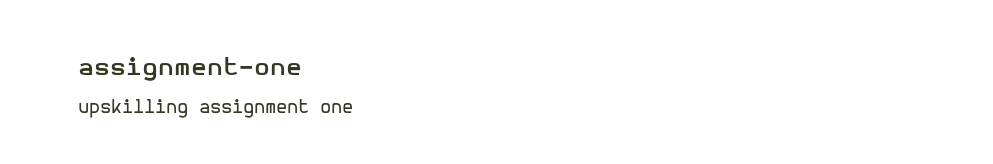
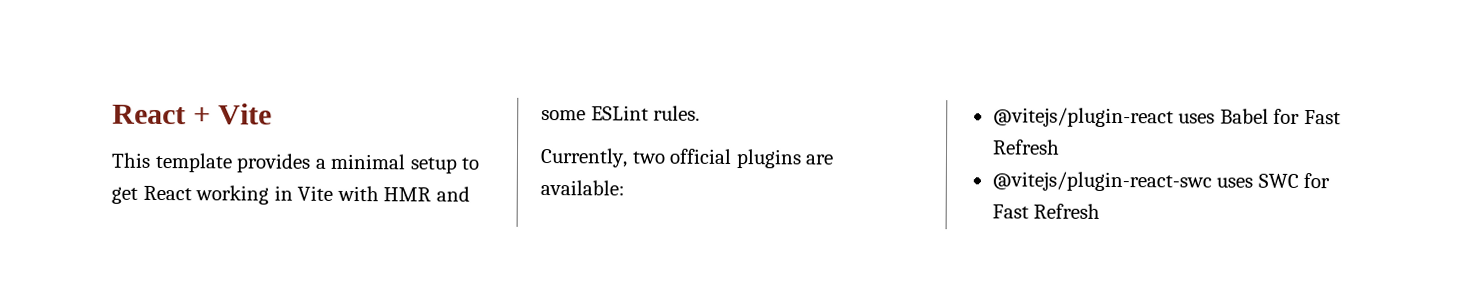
- assignment-one
- upskilling assignment one
+ React + Vite
+ This template provides a minimal setup to get React working in Vite with HMR and some ESLint rules.
+ Currently, two official plugins are available:
+ @vitejs/plugin-react uses Babel for Fast Refresh
+ @vitejs/plugin-react-swc uses SWC for Fast Refresh

